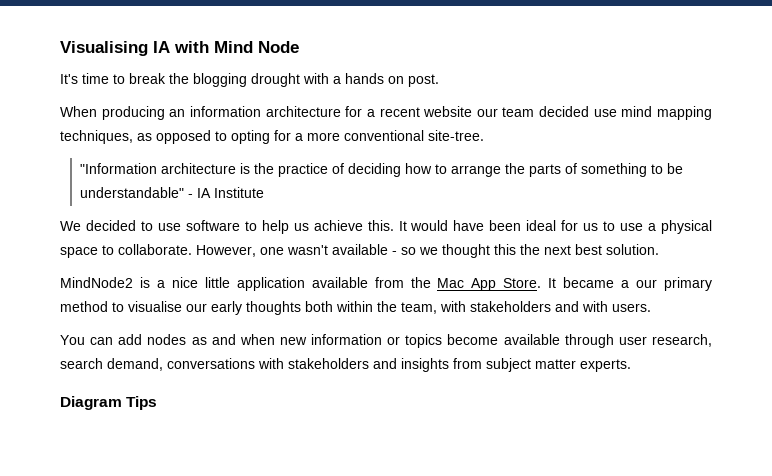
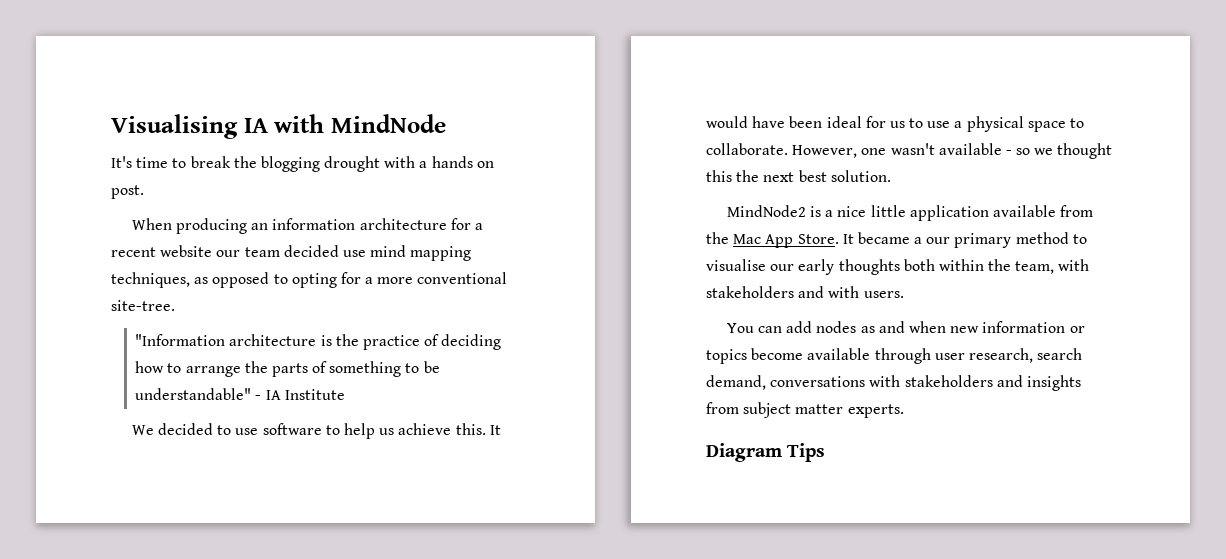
- Visualising IA with Mind Node
+ Visualising IA with MindNode

